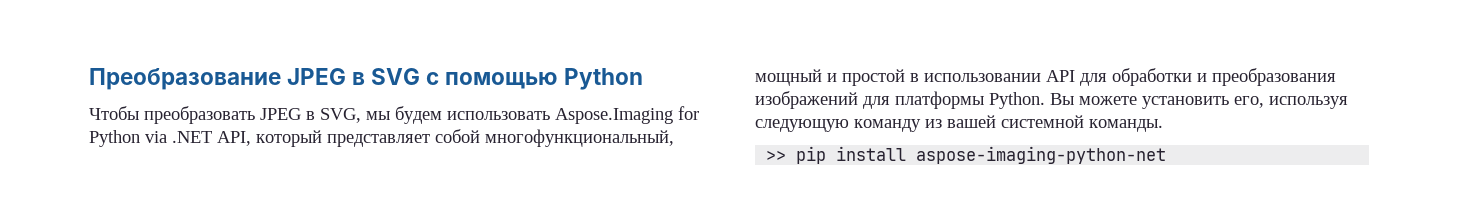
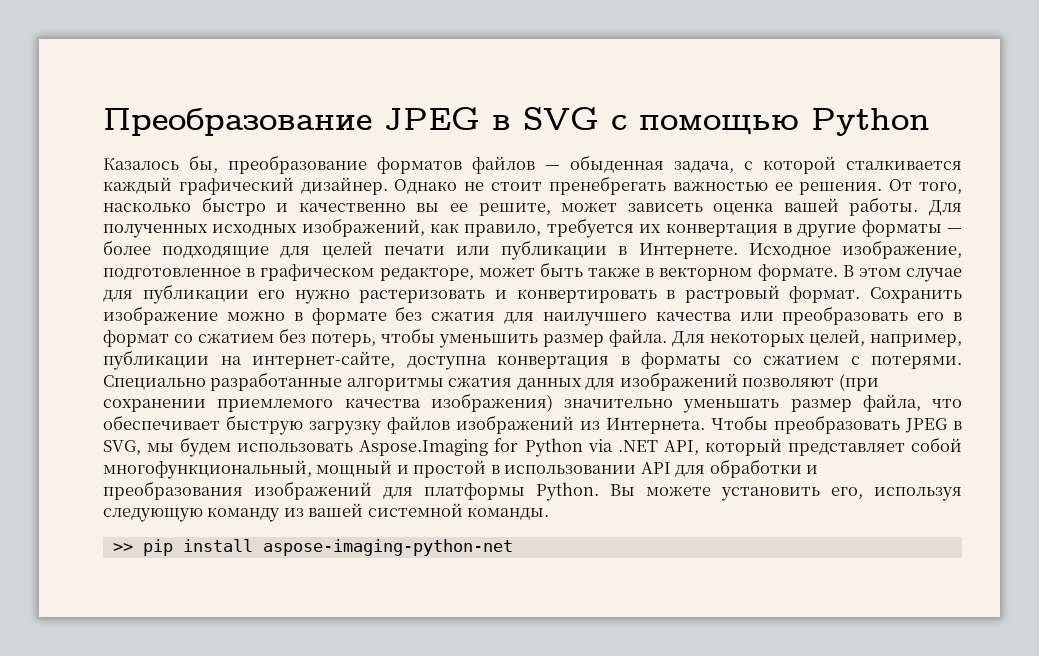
+ Казалось бы, преобразование форматов файлов — обыденная задача, с которой сталкивается каждый графический дизайнер. Однако не стоит пренебрегать важностью ее решения. От того, насколько быстро и качественно вы ее решите, может зависеть оценка вашей работы. Для полученных исходных изображений, как правило, требуется их конвертация в другие форматы — более подходящие для целей печати или публикации в Интернете. Исходное изображение, подготовленное в графическом редакторе, может быть также в векторном формате. В этом случае для публикации его нужно растеризовать и конвертировать в растровый формат. Сохранить изображение можно в формате без сжатия для наилучшего качества или преобразовать его в формат со сжатием без потерь, чтобы уменьшить размер файла. Для некоторых целей, например, публикации на интернет-сайте, доступна конвертация в форматы со сжатием с потерями. Специально разработанные алгоритмы сжатия данных для изображений позволяют (при сохранении приемлемого качества изображения) значительно уменьшать размер файла, что обеспечивает быструю загрузку файлов изображений из Интернета.

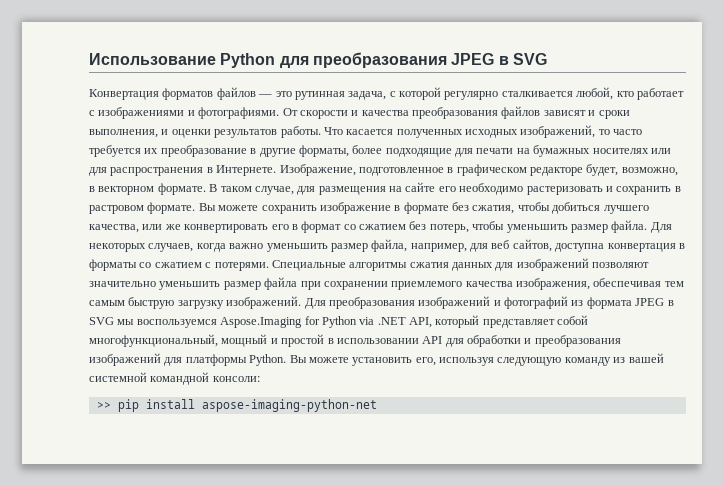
- Преобразование JPEG в SVG с помощью Python
- Казалось бы, преобразование форматов файлов — обыденная задача, с которой сталкивается каждый графический дизайнер. Однако не стоит пренебрегать важностью ее решения. От того, насколько быстро и качественно вы ее решите, может зависеть оценка вашей работы. Для полученных исходных изображений, как правило, требуется их конвертация в другие форматы — более подходящие для целей печати или публикации в Интернете. Исходное изображение, подготовленное в графическом редакторе, может быть также в векторном формате. В этом случае для публикации его нужно растеризовать и конвертировать в растровый формат. Сохранить изображение можно в формате без сжатия для наилучшего качества или преобразовать его в формат со сжатием без потерь, чтобы уменьшить размер файла.
+ Использование Python для преобразования JPEG в SVG
+ Конвертация форматов файлов — это рутинная задача, с которой регулярно сталкивается любой, кто работает с изображениями и фотографиями. От скорости и качества преобразования файлов зависят и сроки выполнения, и оценки результатов работы. Что касается полученных исходных изображений, то часто требуется их преобразование в другие форматы, более подходящие для печати на бумажных носителях или для распространения в Интернете. Изображение, подготовленное в графическом редакторе будет, возможно, в векторном формате. В таком случае, для размещения на сайте его необходимо растеризовать и сохранить в растровом формате. Вы можете сохранить изображение в формате без сжатия, чтобы добиться лучшего качества, или же конвертировать его в формат со сжатием без потерь, чтобы уменьшить размер файла.
- Для некоторых целей, например, публикации на интернет-сайте, доступна конвертация в форматы со сжатием с потерями.
+ Для некоторых случаев, когда важно уменьшить размер файла, например, для веб сайтов, доступна конвертация в форматы со сжатием с потерями.
- Специально разработанные алгоритмы сжатия данных для изображений позволяют (при сохранении приемлемого качества изображения) значительно уменьшать размер файла, что обеспечивает быструю загрузку файлов изображений из Интернета. Чтобы преобразовать JPEG в SVG, мы будем использовать Aspose.Imaging for Python via .NET API, который представляет собой многофункциональный, мощный и простой в использовании API для обработки и преобразования изображений для платформы Python.
+ Специальные алгоритмы сжатия данных для изображений позволяют значительно уменьшить размер файла при сохранении приемлемого качества изображения, обеспечивая тем самым быструю загрузку изображений. Для преобразования изображений и фотографий из формата JPEG в SVG мы воспользуемся Aspose.Imaging for Python via .NET API, который представляет собой многофункциональный, мощный и простой в использовании API для обработки и преобразования изображений для платформы Python.
- Вы можете установить его, используя следующую команду из вашей системной команды.
+ Вы можете установить его, используя следующую команду из вашей системной командной консоли:

